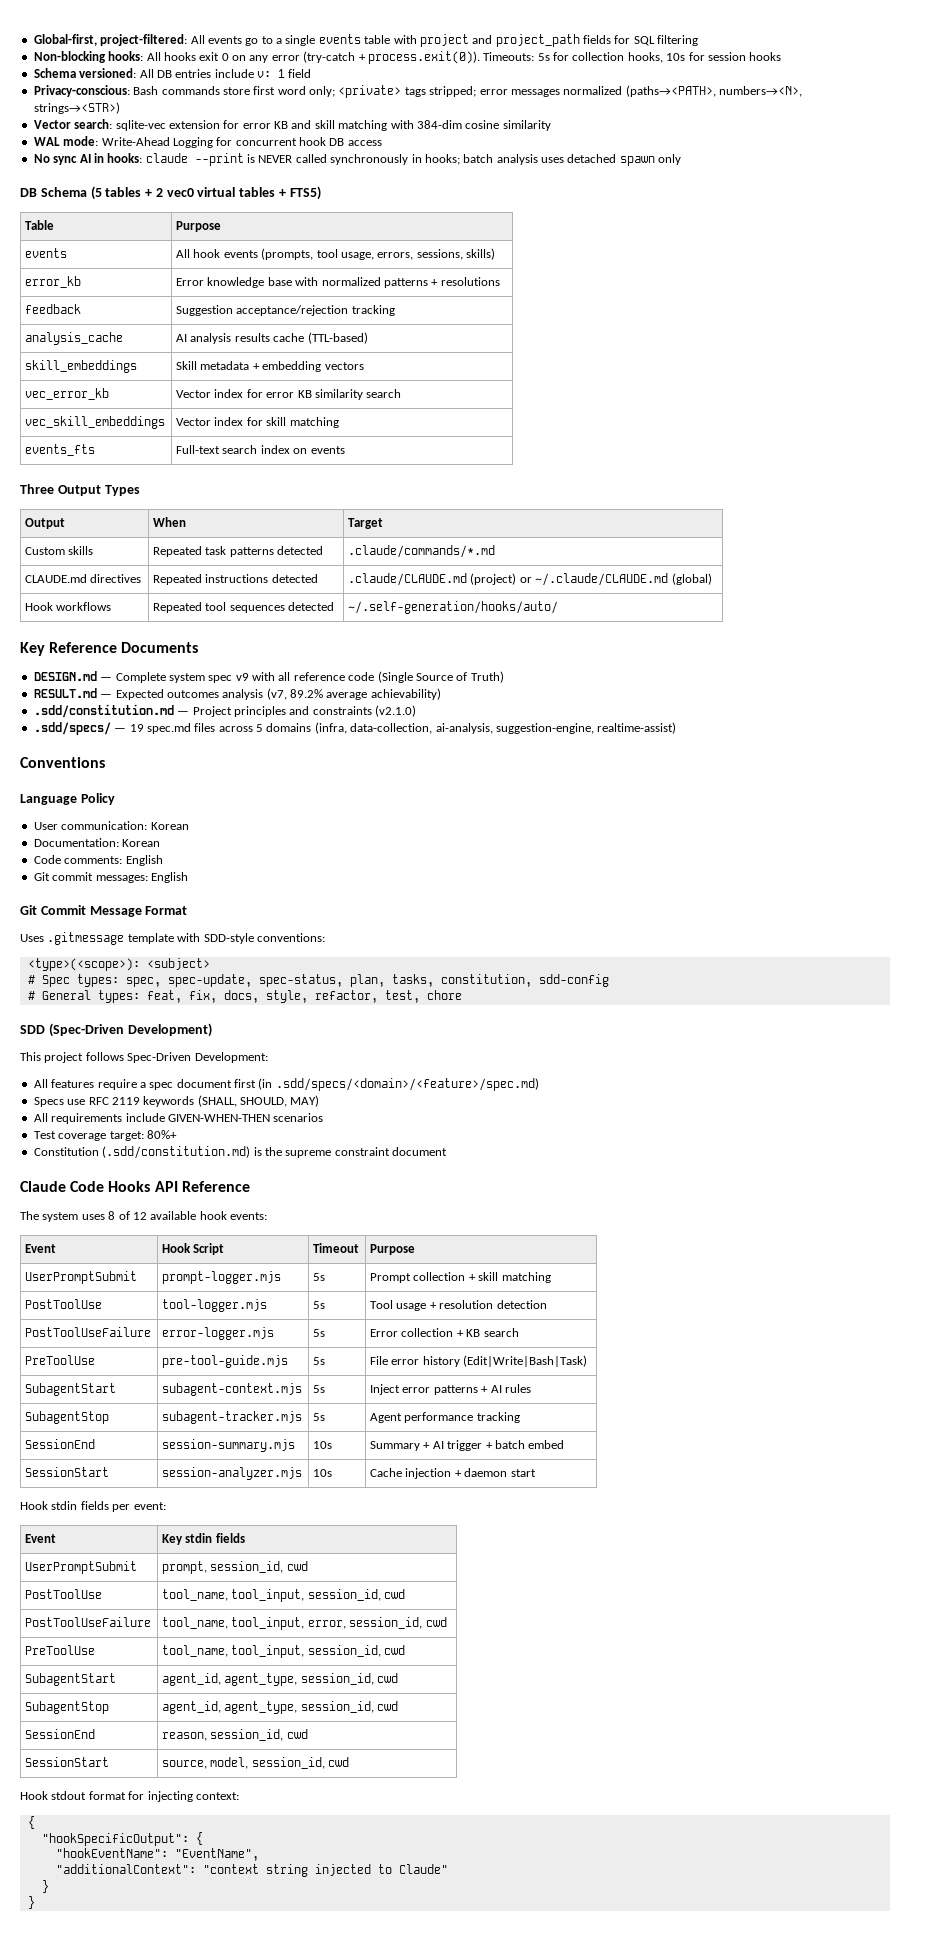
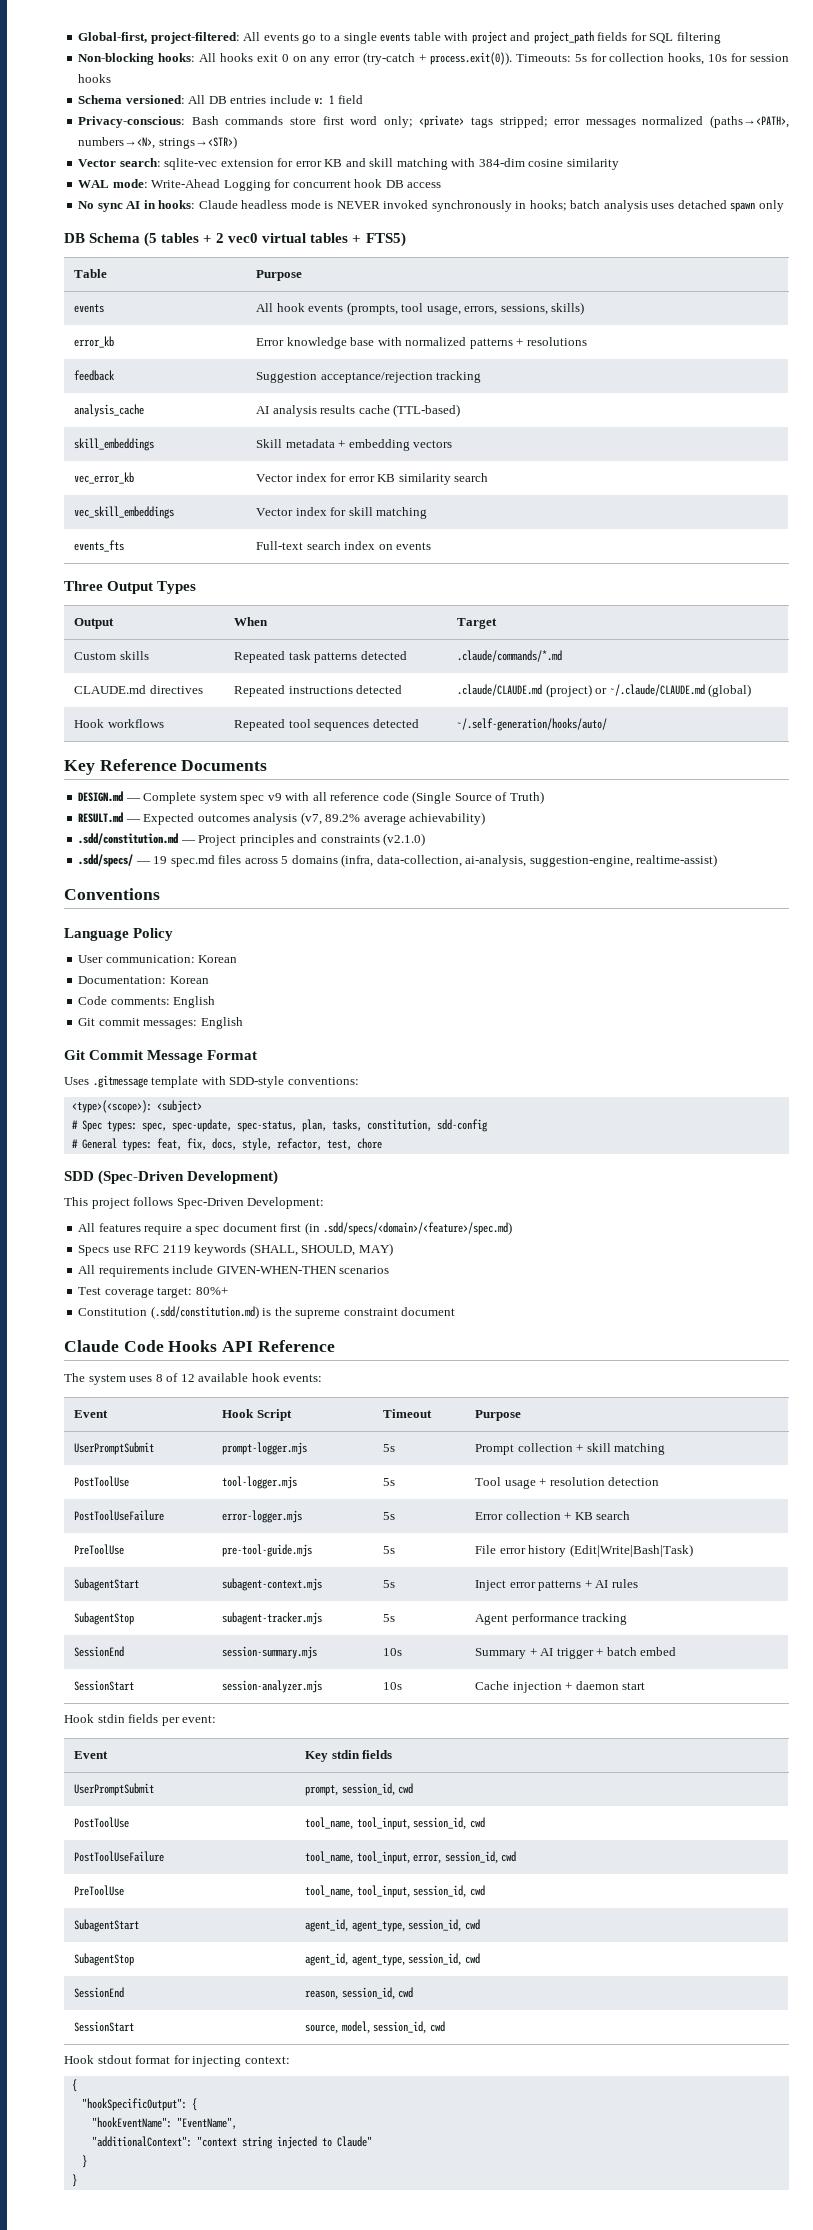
- No sync AI in hooks: claude --print is NEVER called synchronously in hooks; batch analysis uses detached spawn only
+ No sync AI in hooks: Claude headless mode is NEVER invoked synchronously in hooks; batch analysis uses detached spawn only

